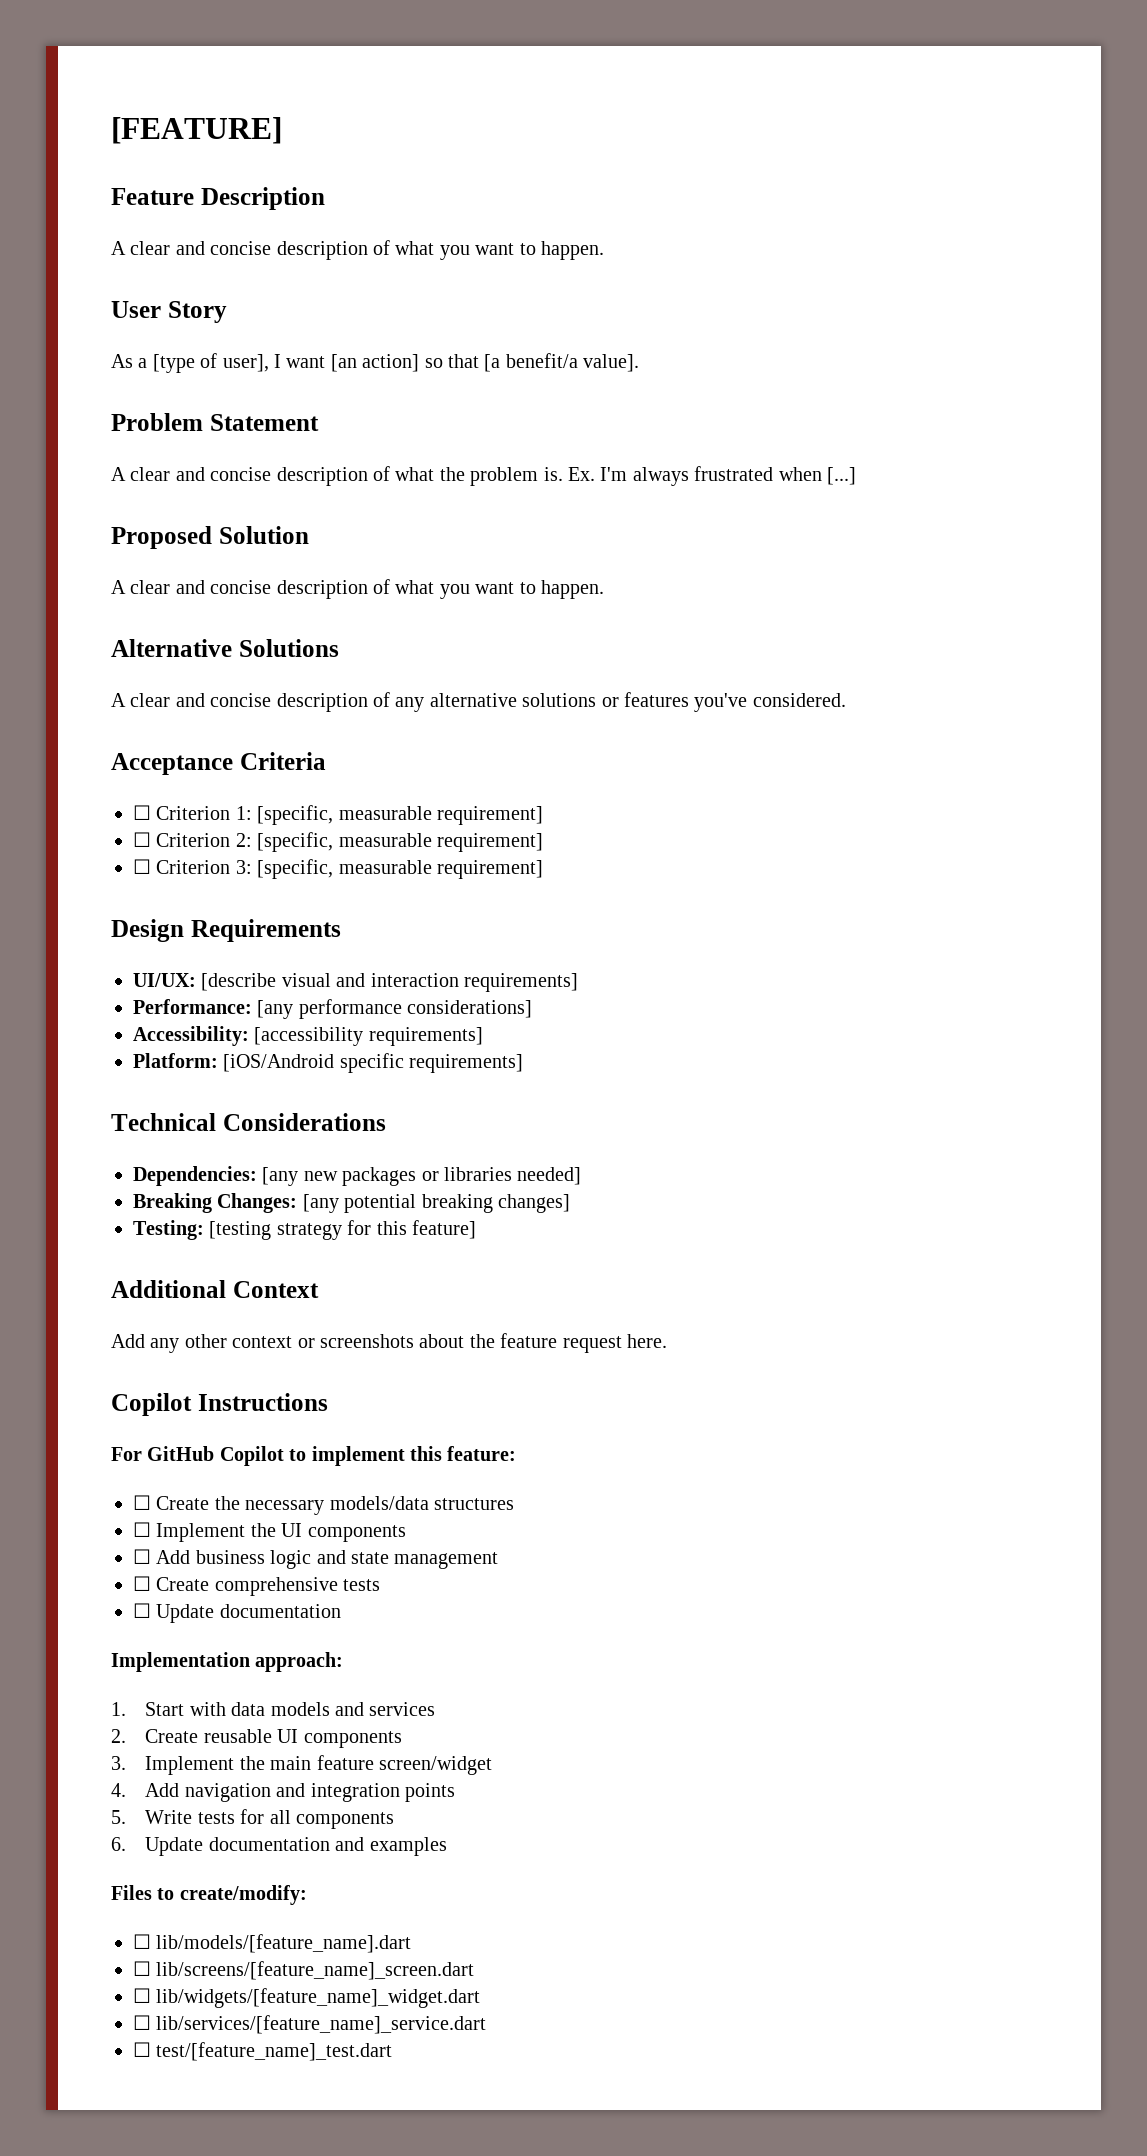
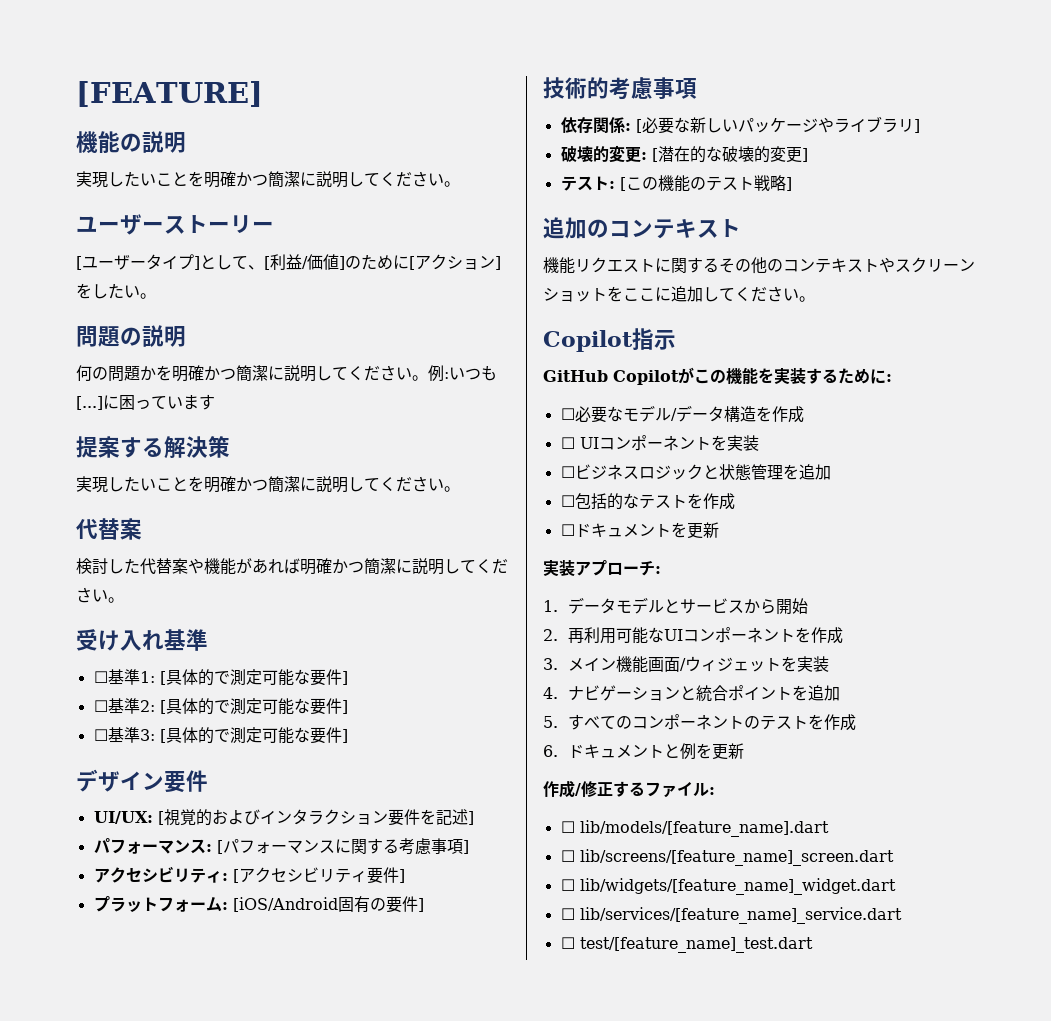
- Feature Description
- A clear and concise description of what you want to happen.
- User Story
- As a [type of user], I want [an action] so that [a benefit/a value].
- Problem Statement
- A clear and concise description of what the problem is. Ex. I'm always frustrated when [...]
- Proposed Solution
- A clear and concise description of what you want to happen.
- Alternative Solutions
- A clear and concise description of any alternative solutions or features you've considered.
- Acceptance Criteria
- ☐ Criterion 1: [specific, measurable requirement]
- ☐ Criterion 2: [specific, measurable requirement]
- ☐ Criterion 3: [specific, measurable requirement]
- Design Requirements
- UI/UX: [describe visual and interaction requirements]
- Performance: [any performance considerations]
- Accessibility: [accessibility requirements]
- Platform: [iOS/Android specific requirements]
- Technical Considerations
- Dependencies: [any new packages or libraries needed]
- Breaking Changes: [any potential breaking changes]
- Testing: [testing strategy for this feature]
- Additional Context
- Add any other context or screenshots about the feature request here.
- Copilot Instructions
- For GitHub Copilot to implement this feature:
- ☐ Create the necessary models/data structures
- ☐ Implement the UI components
- ☐ Add business logic and state management
- ☐ Create comprehensive tests
- ☐ Update documentation
- Implementation approach:
- 1. Start with data models and services
- 2. Create reusable UI components
- 3. Implement the main feature screen/widget
- 4. Add navigation and integration points
- 5. Write tests for all components
- 6. Update documentation and examples
- Files to create/modify:
+ 機能の説明
+ 実現したいことを明確かつ簡潔に説明してください。
+ ユーザーストーリー
+ [ユーザータイプ]として、[利益/価値]のために[アクション]をしたい。
+ 問題の説明
+ 何の問題かを明確かつ簡潔に説明してください。例:いつも[...]に困っています
+ 提案する解決策
+ 実現したいことを明確かつ簡潔に説明してください。
+ 代替案
+ 検討した代替案や機能があれば明確かつ簡潔に説明してください。
+ 受け入れ基準
+ ☐基準1: [具体的で測定可能な要件]
+ ☐基準2: [具体的で測定可能な要件]
+ ☐基準3: [具体的で測定可能な要件]
+ デザイン要件
+ UI/UX: [視覚的およびインタラクション要件を記述]
+ パフォーマンス: [パフォーマンスに関する考慮事項]
+ アクセシビリティ: [アクセシビリティ要件]
+ プラットフォーム: [iOS/Android固有の要件]
+ 技術的考慮事項
+ 依存関係: [必要な新しいパッケージやライブラリ]
+ 破壊的変更: [潜在的な破壊的変更]
+ テスト: [この機能のテスト戦略]
+ 追加のコンテキスト
+ 機能リクエストに関するその他のコンテキストやスクリーンショットをここに追加してください。
+ Copilot指示
+ GitHub Copilotがこの機能を実装するために:
+ ☐必要なモデル/データ構造を作成
+ ☐ UIコンポーネントを実装
+ ☐ビジネスロジックと状態管理を追加
+ ☐包括的なテストを作成
+ ☐ドキュメントを更新
+ 実装アプローチ:
+ 1.データモデルとサービスから開始
+ 2.再利用可能なUIコンポーネントを作成
+ 3.メイン機能画面/ウィジェットを実装
+ 4.ナビゲーションと統合ポイントを追加
+ 5.すべてのコンポーネントのテストを作成
+ 6.ドキュメントと例を更新
+ 作成/修正するファイル:

